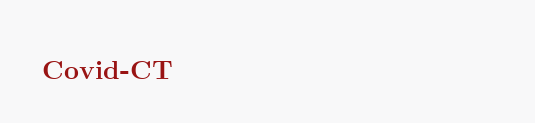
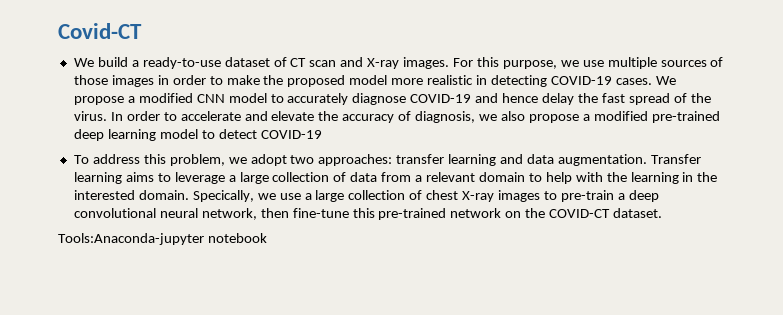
+ We build a ready-to-use dataset of CT scan and X-ray images. For this purpose, we use multiple sources of those images in order to make the proposed model more realistic in detecting COVID-19 cases. We propose a modified CNN model to accurately diagnose COVID-19 and hence delay the fast spread of the virus. In order to accelerate and elevate the accuracy of diagnosis, we also propose a modified pre-trained deep learning model to detect COVID-19
+ To address this problem, we adopt two approaches: transfer learning and data augmentation. Transfer learning aims to leverage a large collection of data from a relevant domain to help with the learning in the interested domain. Specically, we use a large collection of chest X-ray images to pre-train a deep convolutional neural network, then fine-tune this pre-trained network on the COVID-CT dataset.
+ Tools:Anaconda-jupyter notebook

